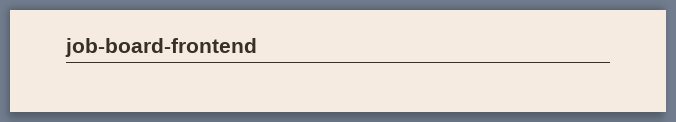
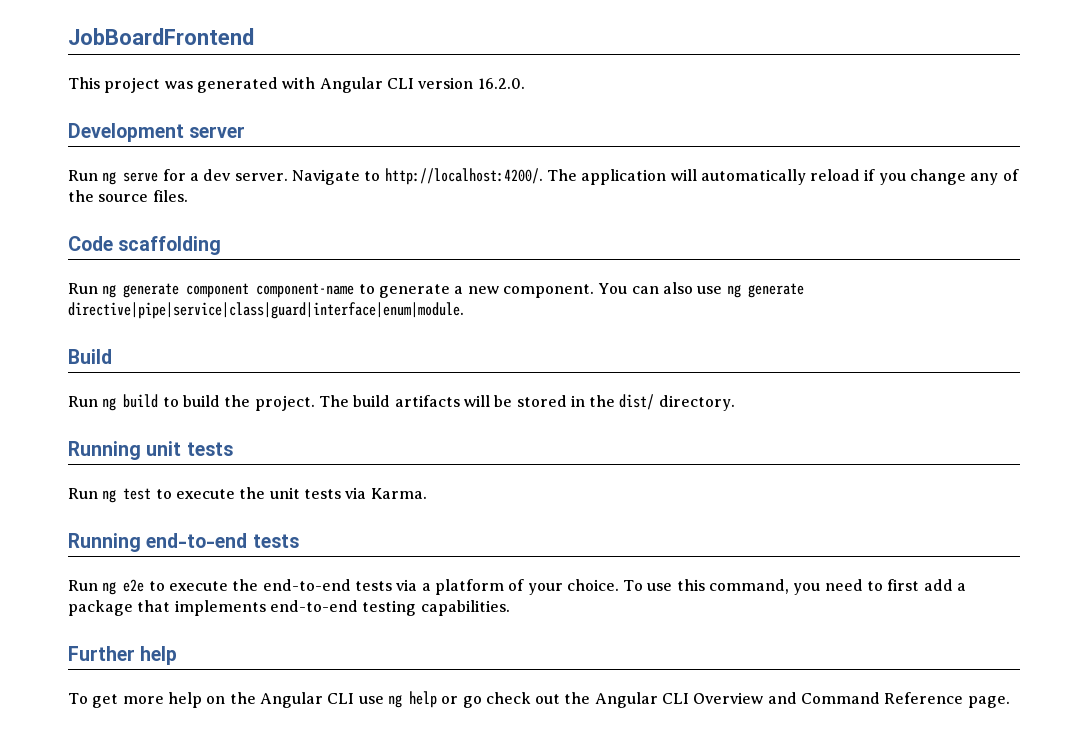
- job-board-frontend
+ JobBoardFrontend
+ This project was generated with Angular CLI version 16.2.0.
+ Development server
+ Run ng serve for a dev server. Navigate to http://localhost:4200/. The application will automatically reload if you change any of the source files.
+ Code scaffolding
+ Run ng generate component component-name to generate a new component. You can also use ng generate directive|pipe|service|class|guard|interface|enum|module.
+ Build
+ Run ng build to build the project. The build artifacts will be stored in the dist/ directory.
+ Running unit tests
+ Run ng test to execute the unit tests via Karma.
+ Running end-to-end tests
+ Run ng e2e to execute the end-to-end tests via a platform of your choice. To use this command, you need to first add a package that implements end-to-end testing capabilities.
+ Further help
+ To get more help on the Angular CLI use ng help or go check out the Angular CLI Overview and Command Reference page.

